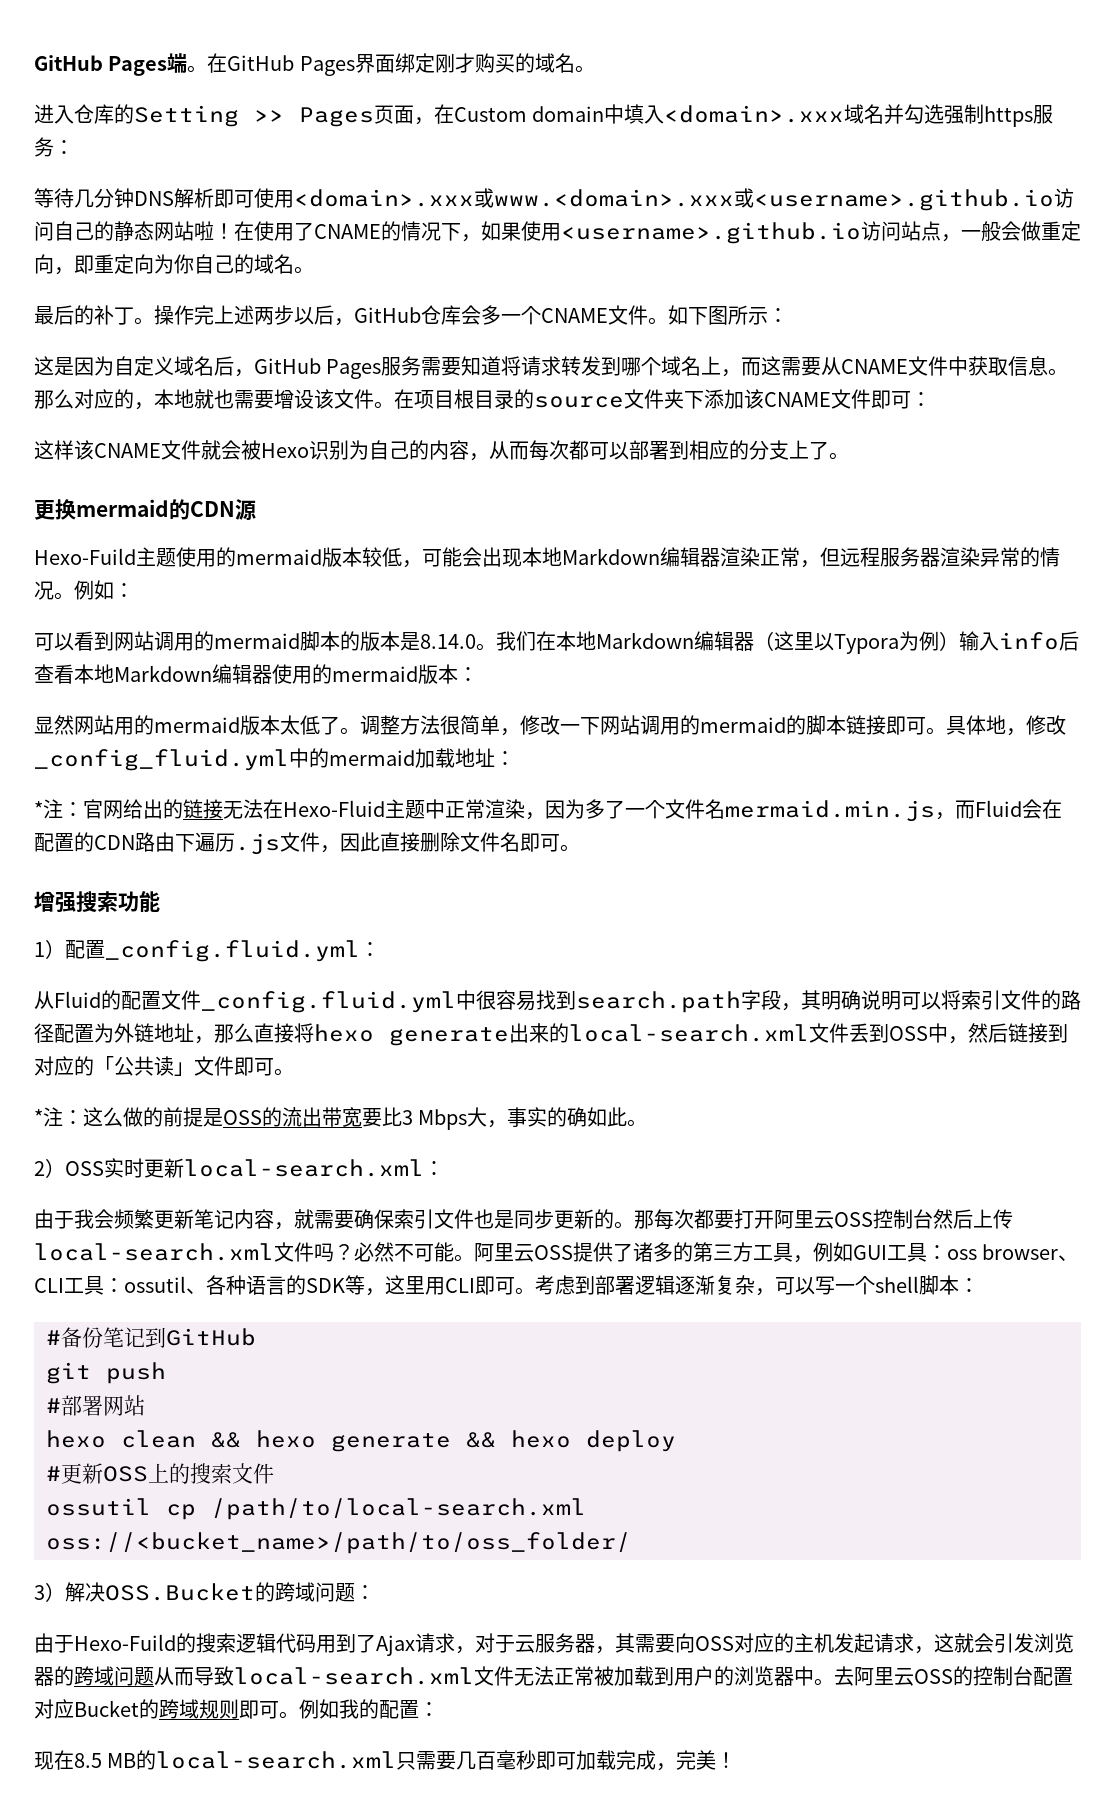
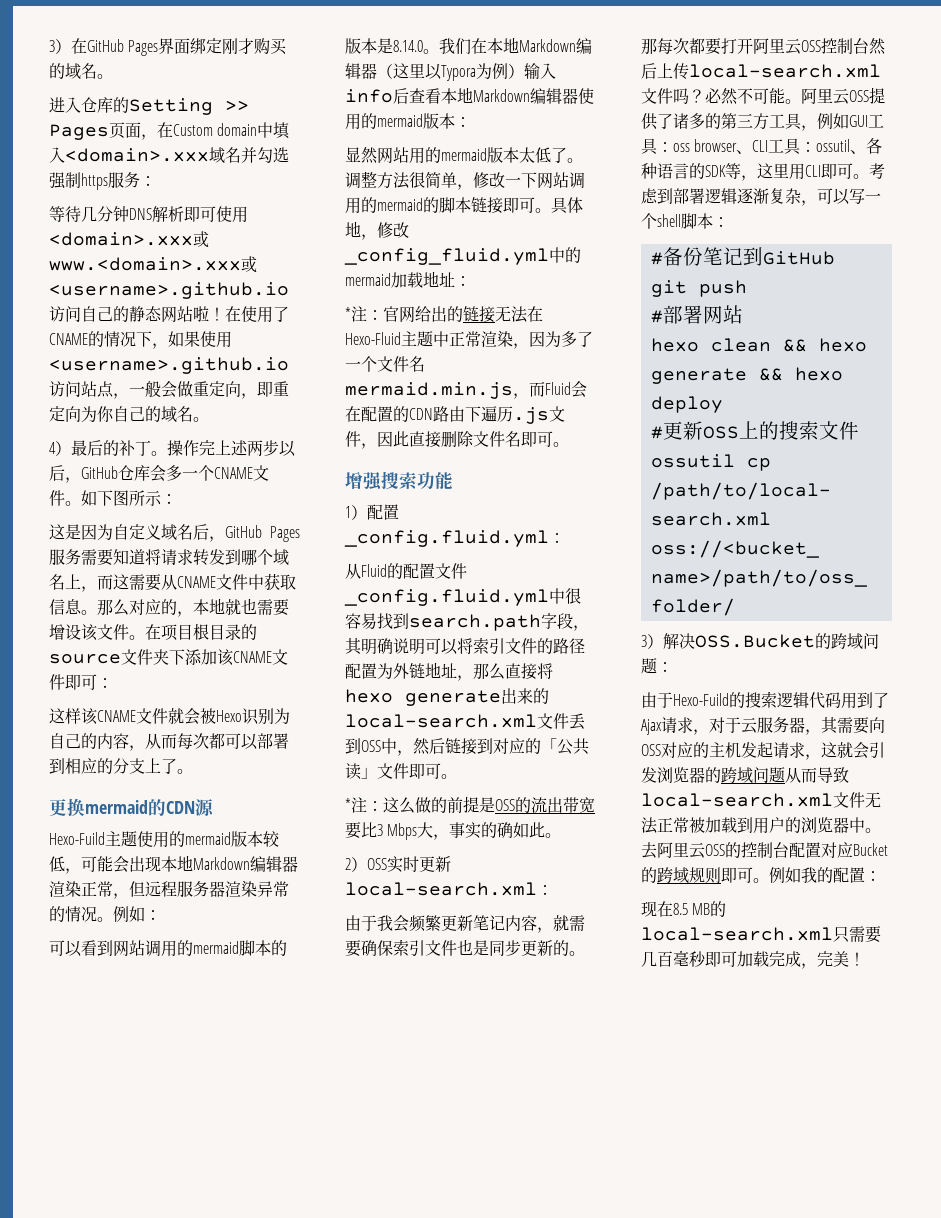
- GitHub Pages端。在GitHub Pages界面绑定刚才购买的域名。
+ 3）在GitHub Pages界面绑定刚才购买的域名。
- 最后的补丁。
+ 4）最后的补丁。

